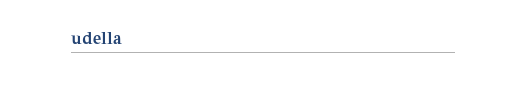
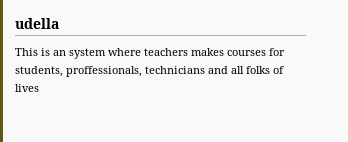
+ This is an system where teachers makes courses for students, proffessionals, technicians and all folks of lives

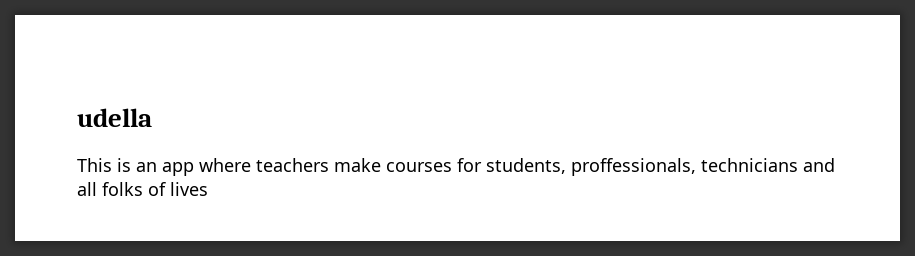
- This is an system where teachers makes courses for students, proffessionals, technicians and all folks of lives
+ This is an app where teachers make courses for students, proffessionals, technicians and all folks of lives

